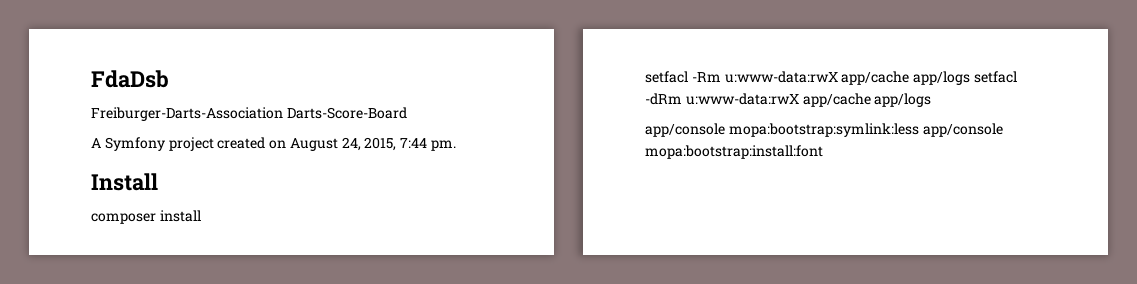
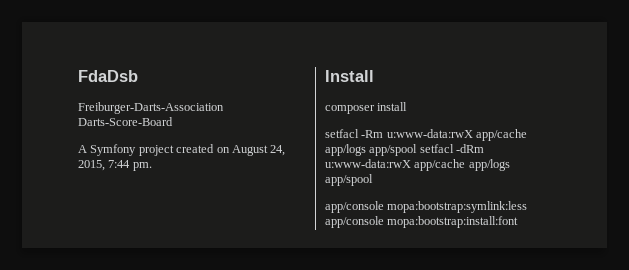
- setfacl -Rm u:www-data:rwX app/cache app/logs setfacl -dRm u:www-data:rwX app/cache app/logs
+ setfacl -Rm u:www-data:rwX app/cache app/logs app/spool setfacl -dRm u:www-data:rwX app/cache app/logs app/spool

